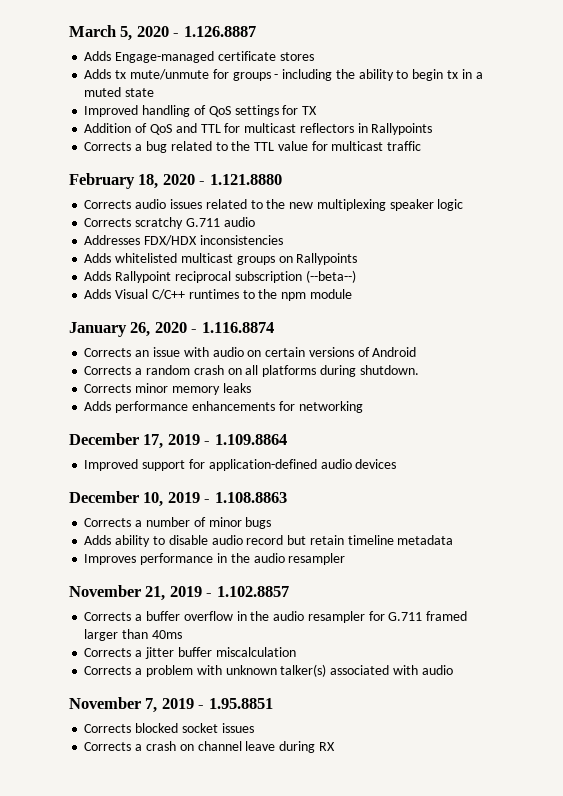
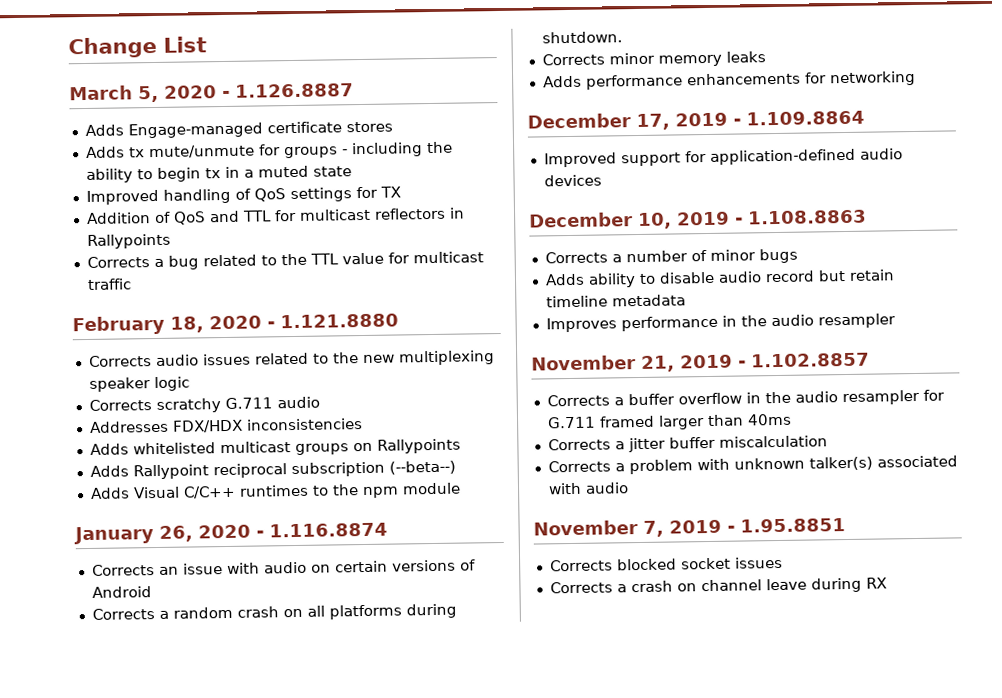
+ Change List

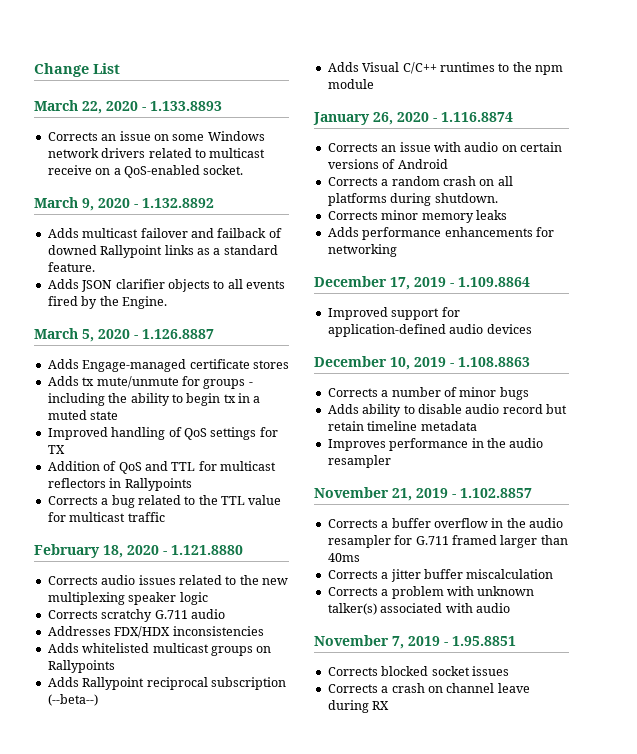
+ March 22, 2020 - 1.133.8893
+ Corrects an issue on some Windows network drivers related to multicast receive on a QoS-enabled socket.
+ March 9, 2020 - 1.132.8892
+ Adds multicast failover and failback of downed Rallypoint links as a standard feature.
+ Adds JSON clarifier objects to all events fired by the Engine.

